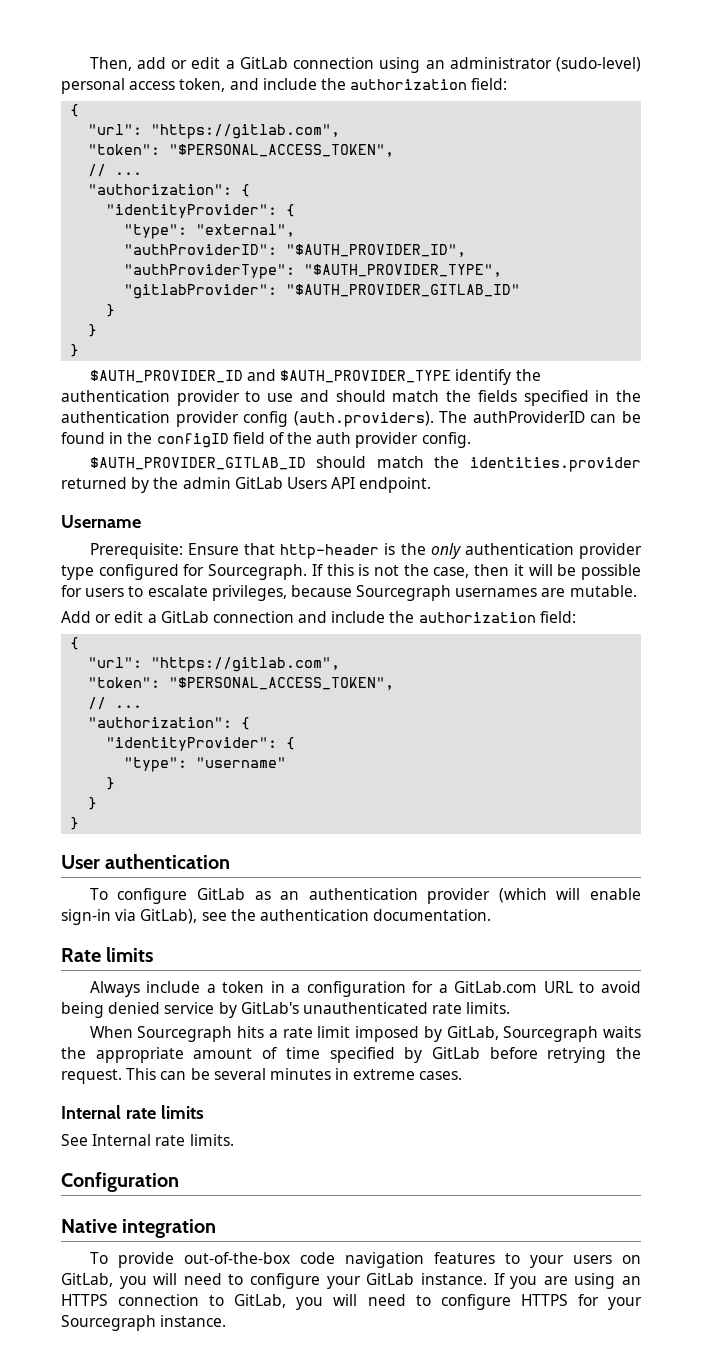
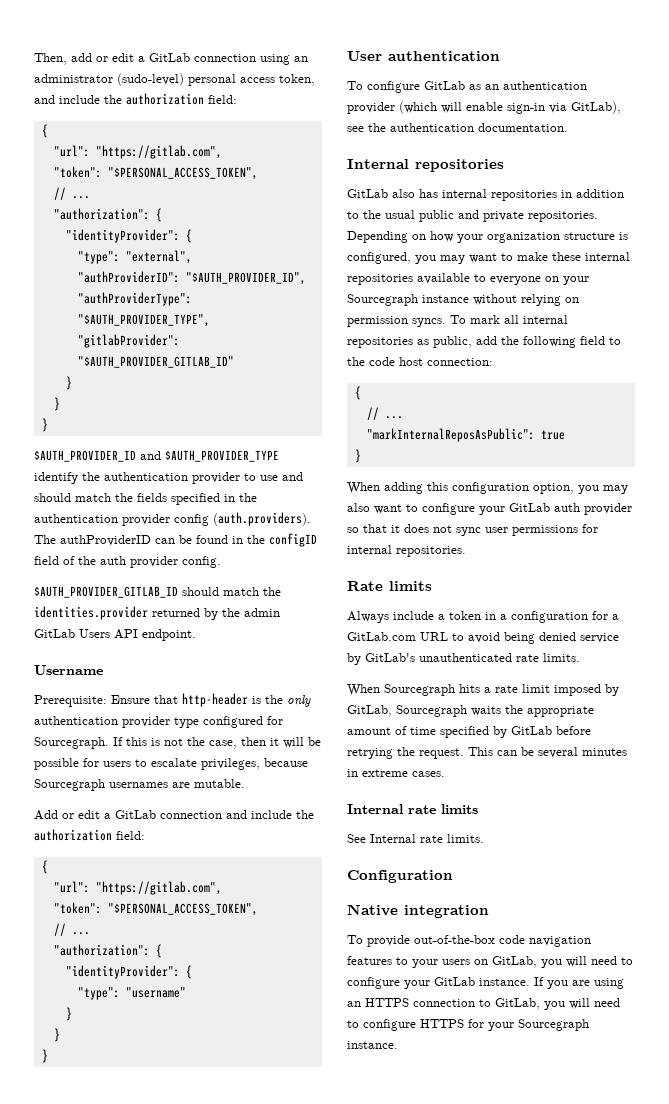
+ Internal repositories
+ GitLab also has internal repositories in addition to the usual public and private repositories. Depending on how your organization structure is configured, you may want to make these internal repositories available to everyone on your Sourcegraph instance without relying on permission syncs. To mark all internal repositories as public, add the following field to the code host connection:
+ {
+ // ...
+ "markInternalReposAsPublic": true
+ }
+ When adding this configuration option, you may also want to configure your GitLab auth provider so that it does not sync user permissions for internal repositories.

